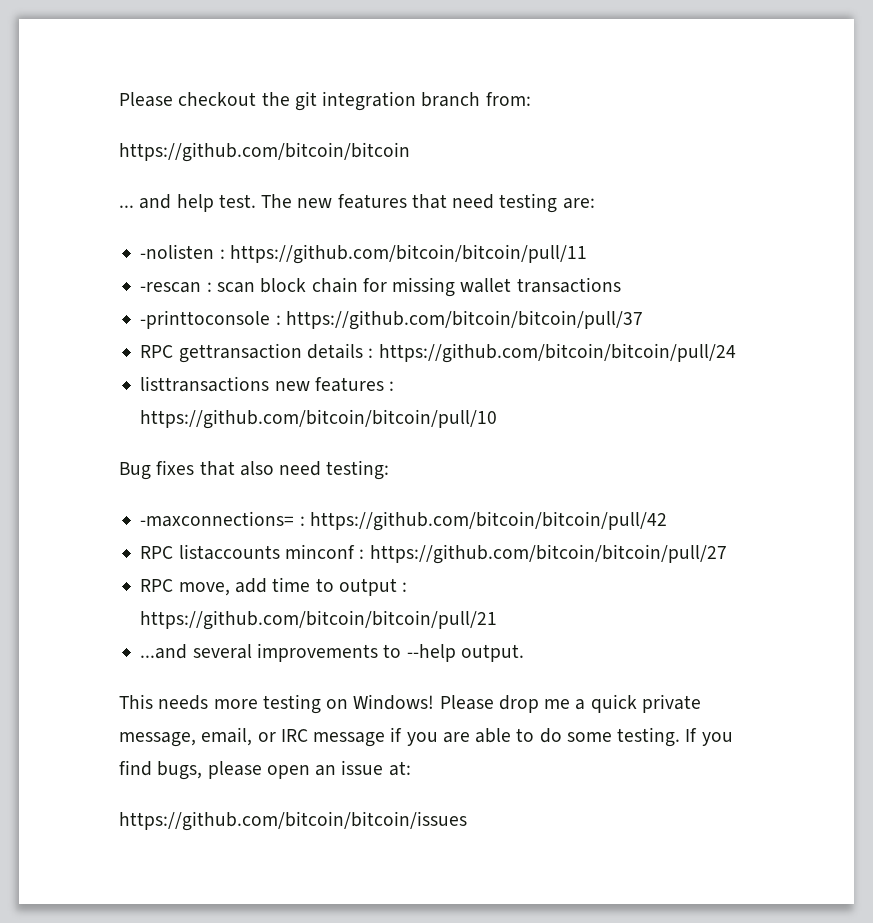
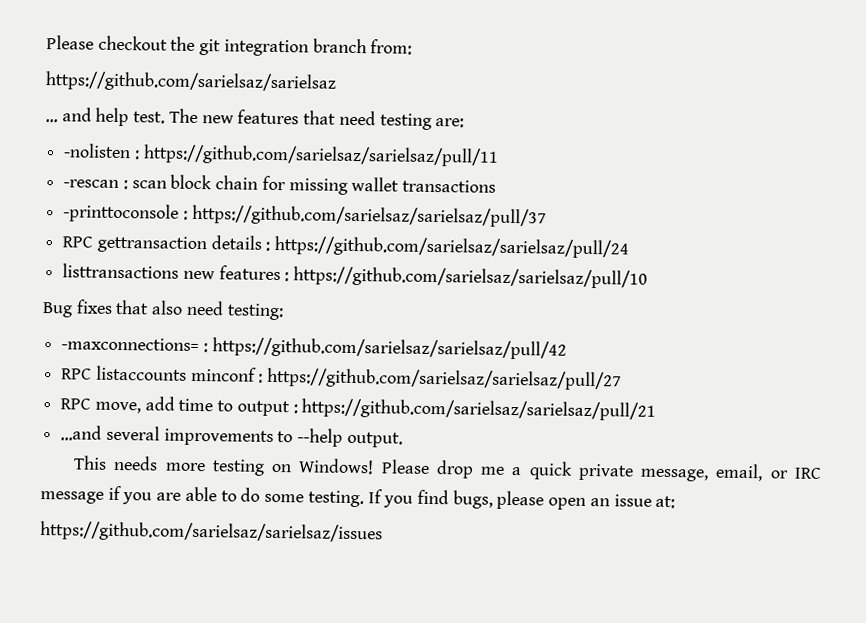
- https://github.com/bitcoin/bitcoin
+ https://github.com/sarielsaz/sarielsaz
- -nolisten : https://github.com/bitcoin/bitcoin/pull/11
+ -nolisten : https://github.com/sarielsaz/sarielsaz/pull/11
- -printtoconsole : https://github.com/bitcoin/bitcoin/pull/37
+ -printtoconsole : https://github.com/sarielsaz/sarielsaz/pull/37
- RPC gettransaction details : https://github.com/bitcoin/bitcoin/pull/24
+ RPC gettransaction details : https://github.com/sarielsaz/sarielsaz/pull/24
- listtransactions new features : https://github.com/bitcoin/bitcoin/pull/10
+ listtransactions new features : https://github.com/sarielsaz/sarielsaz/pull/10
- -maxconnections= : https://github.com/bitcoin/bitcoin/pull/42
+ -maxconnections= : https://github.com/sarielsaz/sarielsaz/pull/42
- RPC listaccounts minconf : https://github.com/bitcoin/bitcoin/pull/27
+ RPC listaccounts minconf : https://github.com/sarielsaz/sarielsaz/pull/27
- RPC move, add time to output : https://github.com/bitcoin/bitcoin/pull/21
+ RPC move, add time to output : https://github.com/sarielsaz/sarielsaz/pull/21
- https://github.com/bitcoin/bitcoin/issues
+ https://github.com/sarielsaz/sarielsaz/issues

